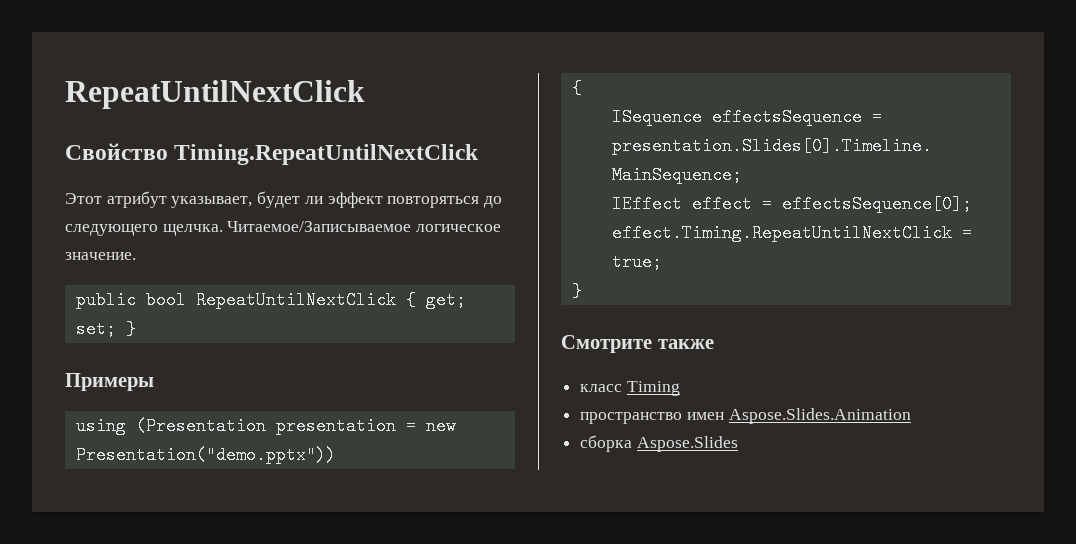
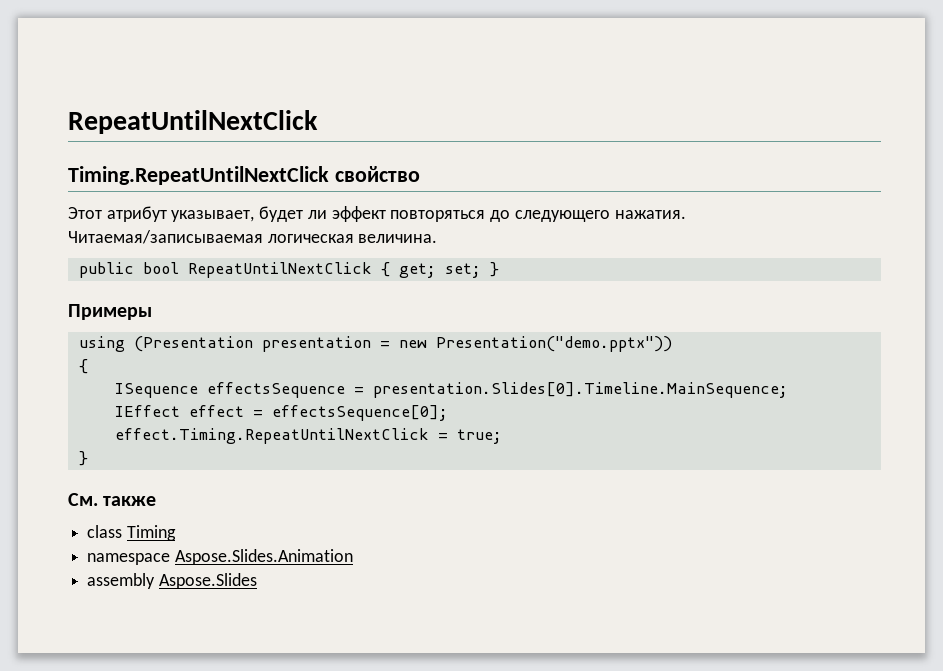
- Свойство Timing.RepeatUntilNextClick
+ Timing.RepeatUntilNextClick свойство
- Этот атрибут указывает, будет ли эффект повторяться до следующего щелчка. Читаемое/Записываемое логическое значение.
+ Этот атрибут указывает, будет ли эффект повторяться до следующего нажатия. Читаемая/записываемая логическая величина.
- Смотрите также
+ См. также
- класс Timing
+ class Timing
- пространство имен Aspose.Slides.Animation
+ namespace Aspose.Slides.Animation
- сборка Aspose.Slides
+ assembly Aspose.Slides

